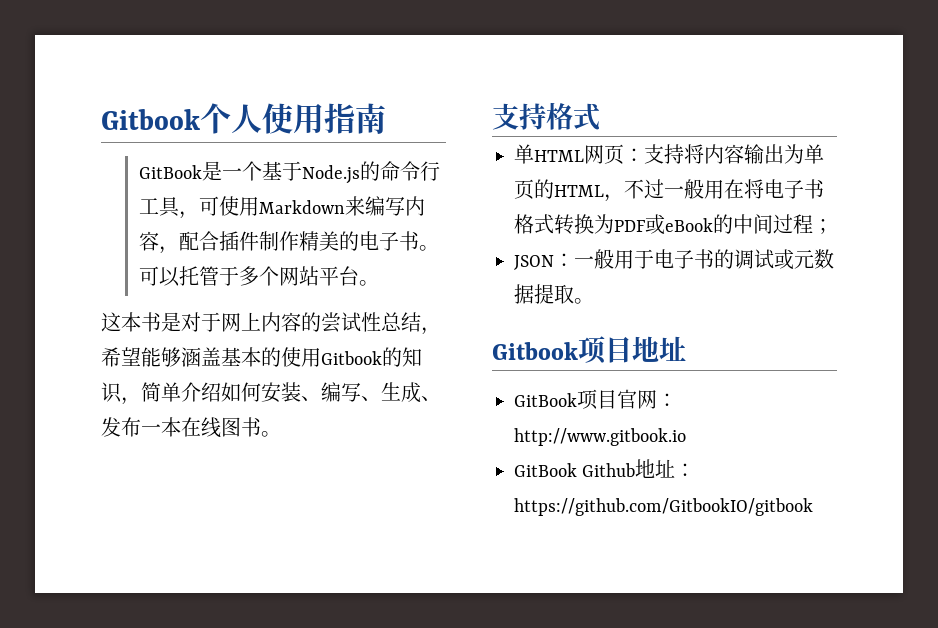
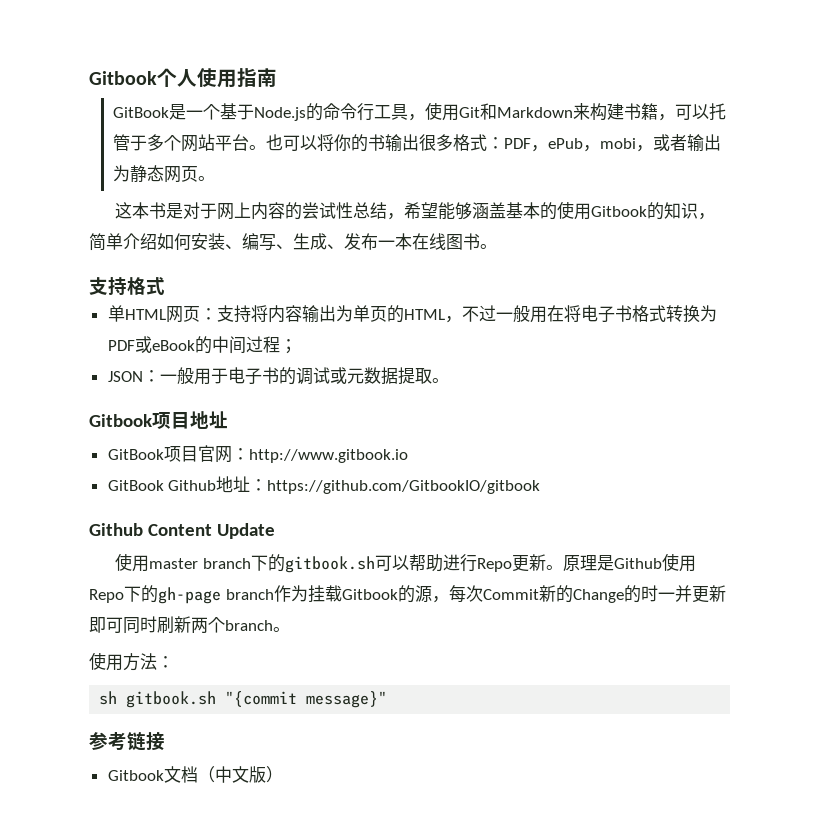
- GitBook是一个基于Node.js的命令行工具，可使用Markdown来编写内容，配合插件制作精美的电子书。可以托管于多个网站平台。
+ GitBook是一个基于Node.js的命令行工具，使用Git和Markdown来构建书籍，可以托管于多个网站平台。也可以将你的书输出很多格式：PDF，ePub，mobi，或者输出为静态网页。
+ Github Content Update
+ 使用master branch下的gitbook.sh可以帮助进行Repo更新。原理是Github使用Repo下的gh-page branch作为挂载Gitbook的源，每次Commit新的Change的时一并更新即可同时刷新两个branch。
+ 使用方法：
+ sh gitbook.sh "{commit message}"
+ 参考链接
+ Gitbook文档（中文版）

